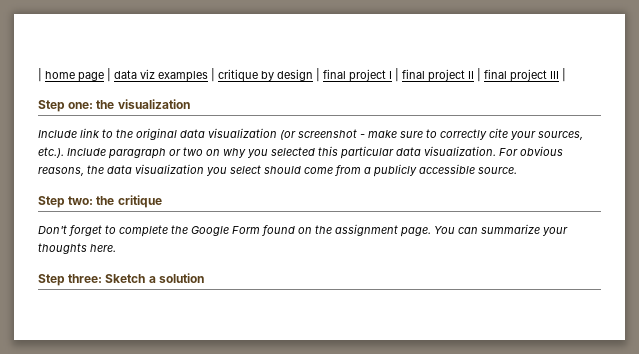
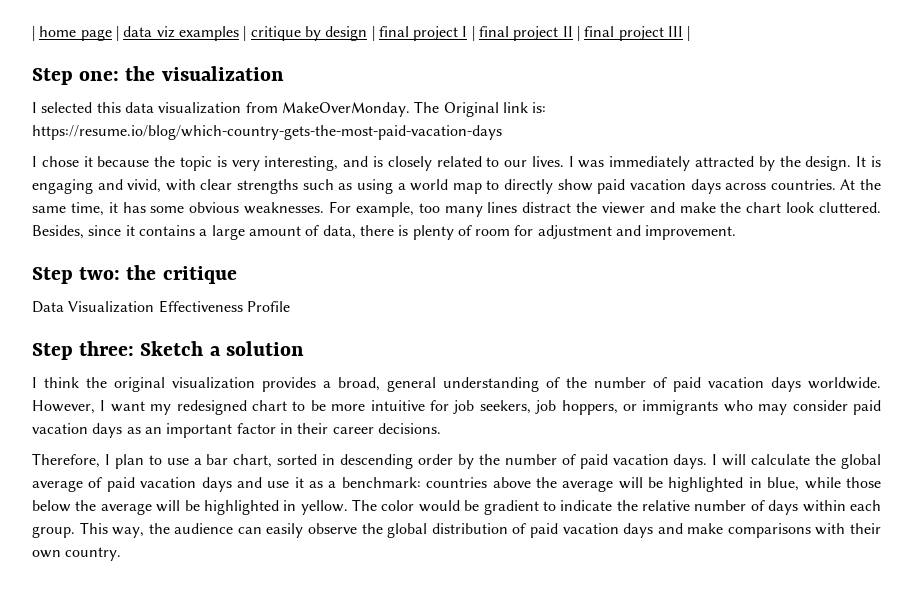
- Include link to the original data visualization (or screenshot - make sure to correctly cite your sources, etc.). Include paragraph or two on why you selected this particular data visualization. For obvious reasons, the data visualization you select should come from a publicly accessible source.
+ I selected this data visualization from MakeOverMonday. The Original link is: https://resume.io/blog/which-country-gets-the-most-paid-vacation-days
+ I chose it because the topic is very interesting, and is closely related to our lives. I was immediately attracted by the design. It is engaging and vivid, with clear strengths such as using a world map to directly show paid vacation days across countries. At the same time, it has some obvious weaknesses. For example, too many lines distract the viewer and make the chart look cluttered. Besides, since it contains a large amount of data, there is plenty of room for adjustment and improvement.
  Step two: the critique
- Don't forget to complete the Google Form found on the assignment page. You can summarize your thoughts here.
+ Data Visualization Effectiveness Profile
+ I think the original visualization provides a broad, general understanding of the number of paid vacation days worldwide. However, I want my redesigned chart to be more intuitive for job seekers, job hoppers, or immigrants who may consider paid vacation days as an important factor in their career decisions.
+ Therefore, I plan to use a bar chart, sorted in descending order by the number of paid vacation days. I will calculate the global average of paid vacation days and use it as a benchmark: countries above the average will be highlighted in blue, while those below the average will be highlighted in yellow. The color would be gradient to indicate the relative number of days within each group. This way, the audience can easily observe the global distribution of paid vacation days and make comparisons with their own country.

